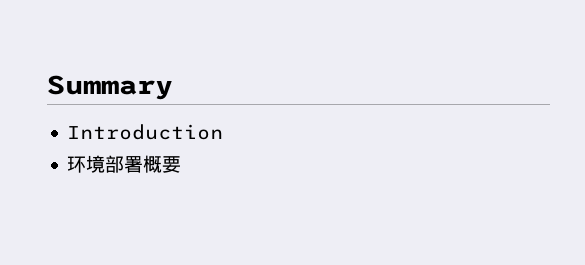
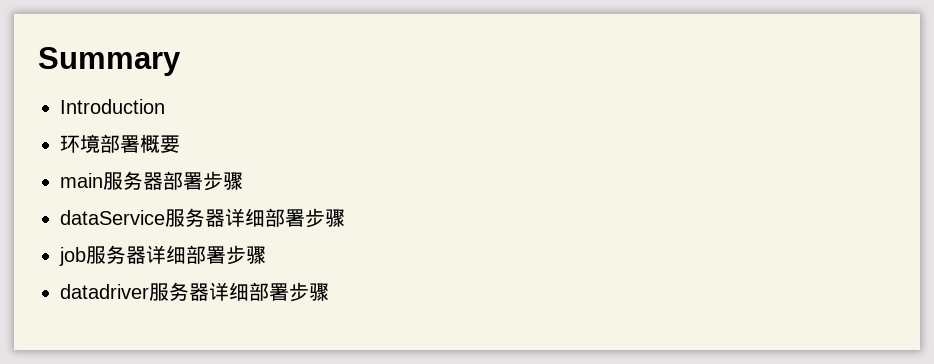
+ main服务器部署步骤
+ dataService服务器详细部署步骤
+ job服务器详细部署步骤
+ datadriver服务器详细部署步骤

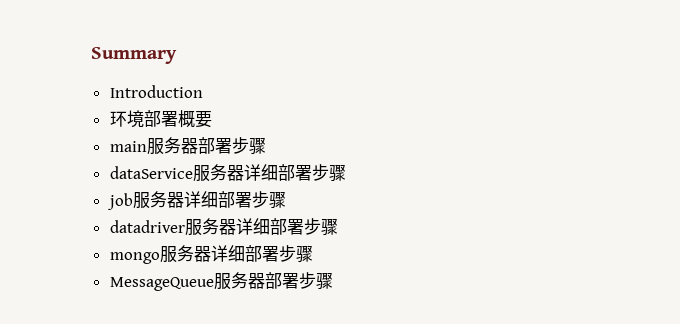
+ mongo服务器详细部署步骤
+ MessageQueue服务器部署步骤

